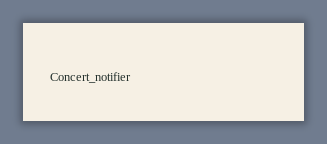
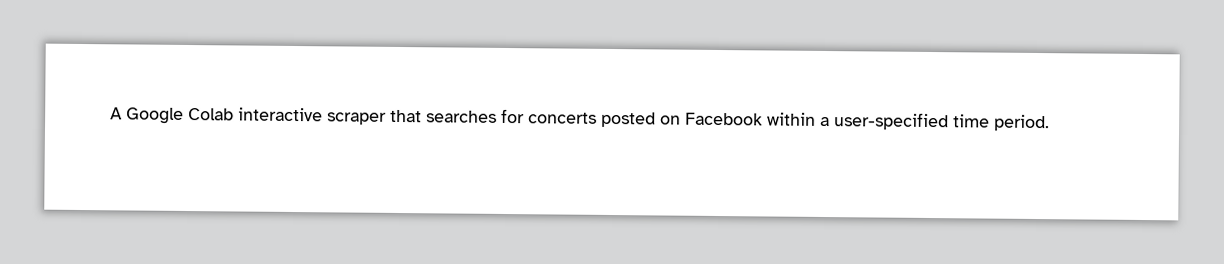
- Concert_notifier
+ A Google Colab interactive scraper that searches for concerts posted on Facebook within a user-specified time period.

